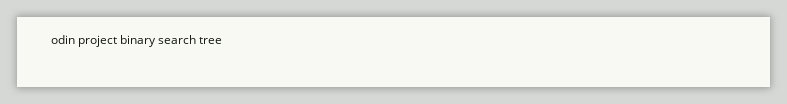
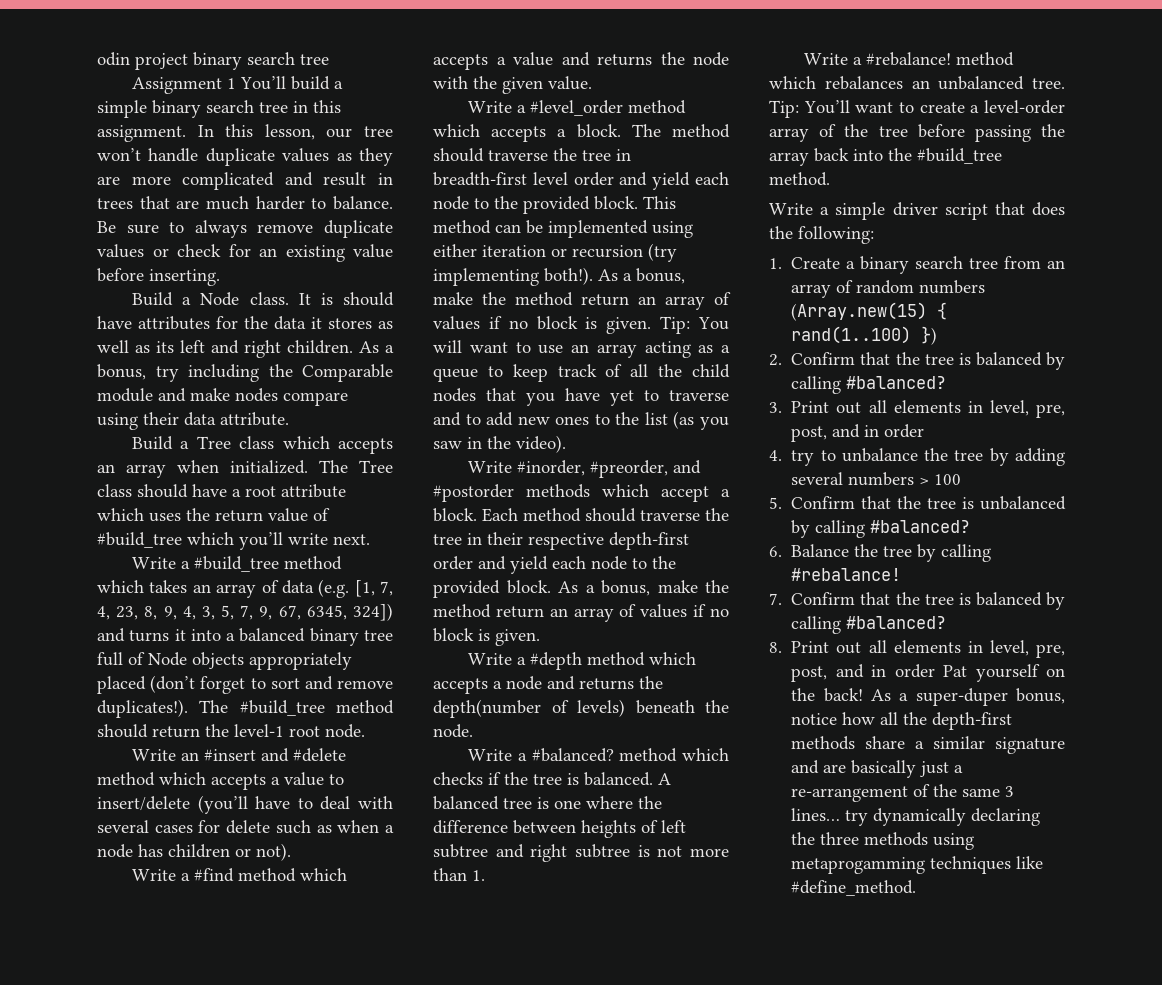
+ Assignment 1 You’ll build a simple binary search tree in this assignment. In this lesson, our tree won’t handle duplicate values as they are more complicated and result in trees that are much harder to balance. Be sure to always remove duplicate values or check for an existing value before inserting.
+ Build a Node class. It is should have attributes for the data it stores as well as its left and right children. As a bonus, try including the Comparable module and make nodes compare using their data attribute.
+ Build a Tree class which accepts an array when initialized. The Tree class should have a root attribute which uses the return value of #build_tree which you’ll write next.
+ Write a #build_tree method which takes an array of data (e.g. [1, 7, 4, 23, 8, 9, 4, 3, 5, 7, 9, 67, 6345, 324]) and turns it into a balanced binary tree full of Node objects appropriately placed (don’t forget to sort and remove duplicates!). The #build_tree method should return the level-1 root node.
+ Write an #insert and #delete method which accepts a value to insert/delete (you’ll have to deal with several cases for delete such as when a node has children or not).
+ Write a #find method which accepts a value and returns the node with the given value.
+ Write a #level_order method which accepts a block. The method should traverse the tree in breadth-first level order and yield each node to the provided block. This method can be implemented using either iteration or recursion (try implementing both!). As a bonus, make the method return an array of values if no block is given. Tip: You will want to use an array acting as a queue to keep track of all the child nodes that you have yet to traverse and to add new ones to the list (as you saw in the video).
+ Write #inorder, #preorder, and #postorder methods which accept a block. Each method should traverse the tree in their respective depth-first order and yield each node to the provided block. As a bonus, make the method return an array of values if no block is given.
+ Write a #depth method which accepts a node and returns the depth(number of levels) beneath the node.
+ Write a #balanced? method which checks if the tree is balanced. A balanced tree is one where the difference between heights of left subtree and right subtree is not more than 1.
+ Write a #rebalance! method which rebalances an unbalanced tree. Tip: You’ll want to create a level-order array of the tree before passing the array back into the #build_tree method.
+ Write a simple driver script that does the following:
+ 1. Create a binary search tree from an array of random numbers (Array.new(15) { rand(1..100) })
+ 2. Confirm that the tree is balanced by calling #balanced?
+ 3. Print out all elements in level, pre, post, and in order
+ 4. try to unbalance the tree by adding several numbers > 100
+ 5. Confirm that the tree is unbalanced by calling #balanced?
+ 6. Balance the tree by calling #rebalance!
+ 7. Confirm that the tree is balanced by calling #balanced?
+ 8. Print out all elements in level, pre, post, and in order Pat yourself on the back! As a super-duper bonus, notice how all the depth-first methods share a similar signature and are basically just a re-arrangement of the same 3 lines… try dynamically declaring the three methods using metaprogamming techniques like #define_method.

